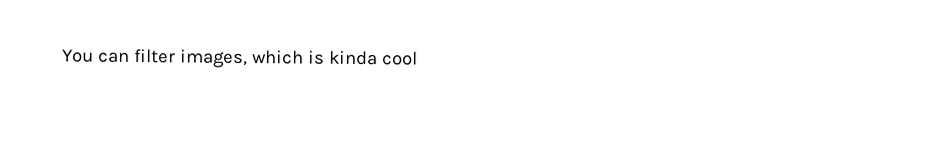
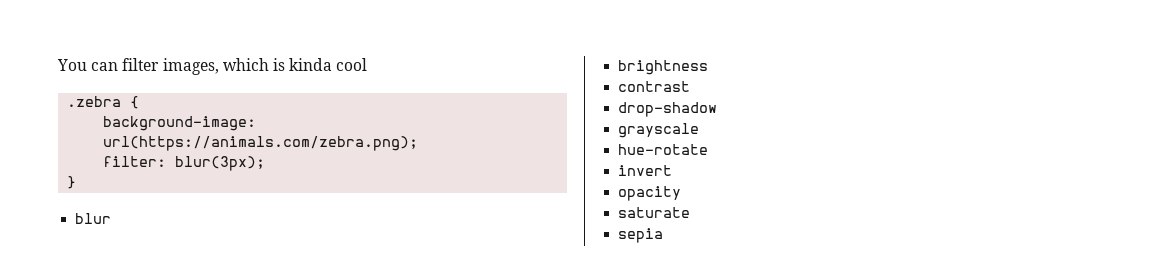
+ .zebra {
+ background-image: url(https://animals.com/zebra.png);
+ filter: blur(3px);
+ }
+ blur
+ brightness
+ contrast
+ drop-shadow
+ grayscale
+ hue-rotate
+ invert
+ opacity
+ saturate
+ sepia

